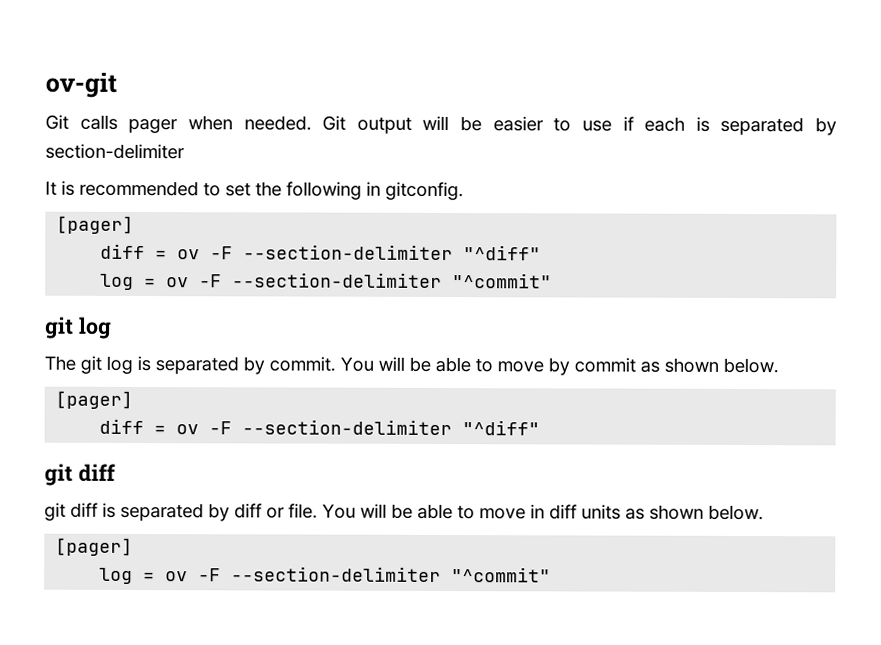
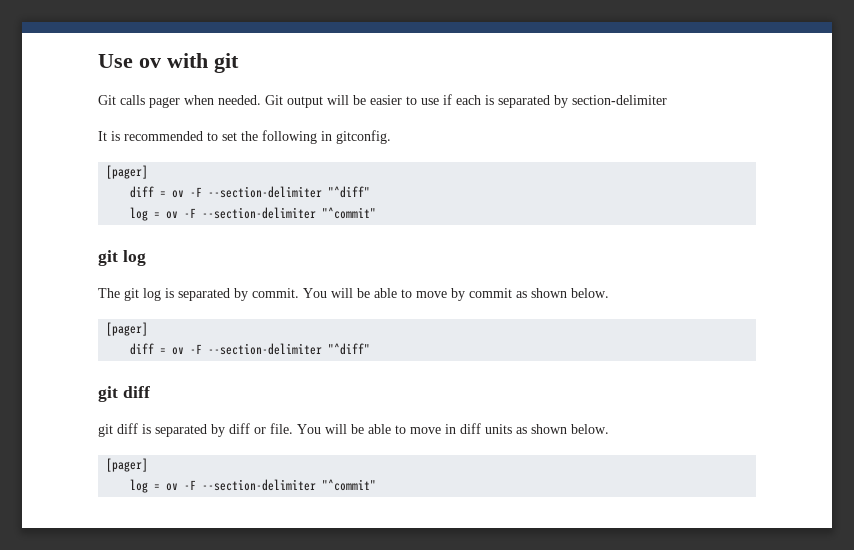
- ov-git
+ Use ov with git

